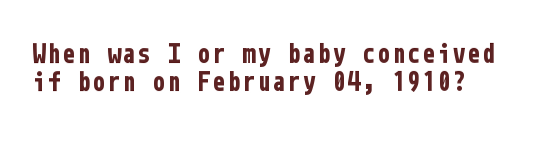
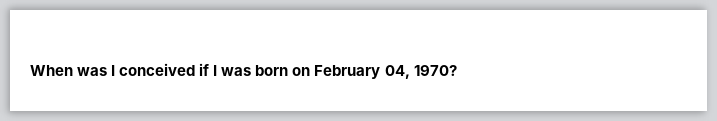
- When was I or my baby conceived if born on February 04, 1910?
+ When was I conceived if I was born on February 04, 1970?

